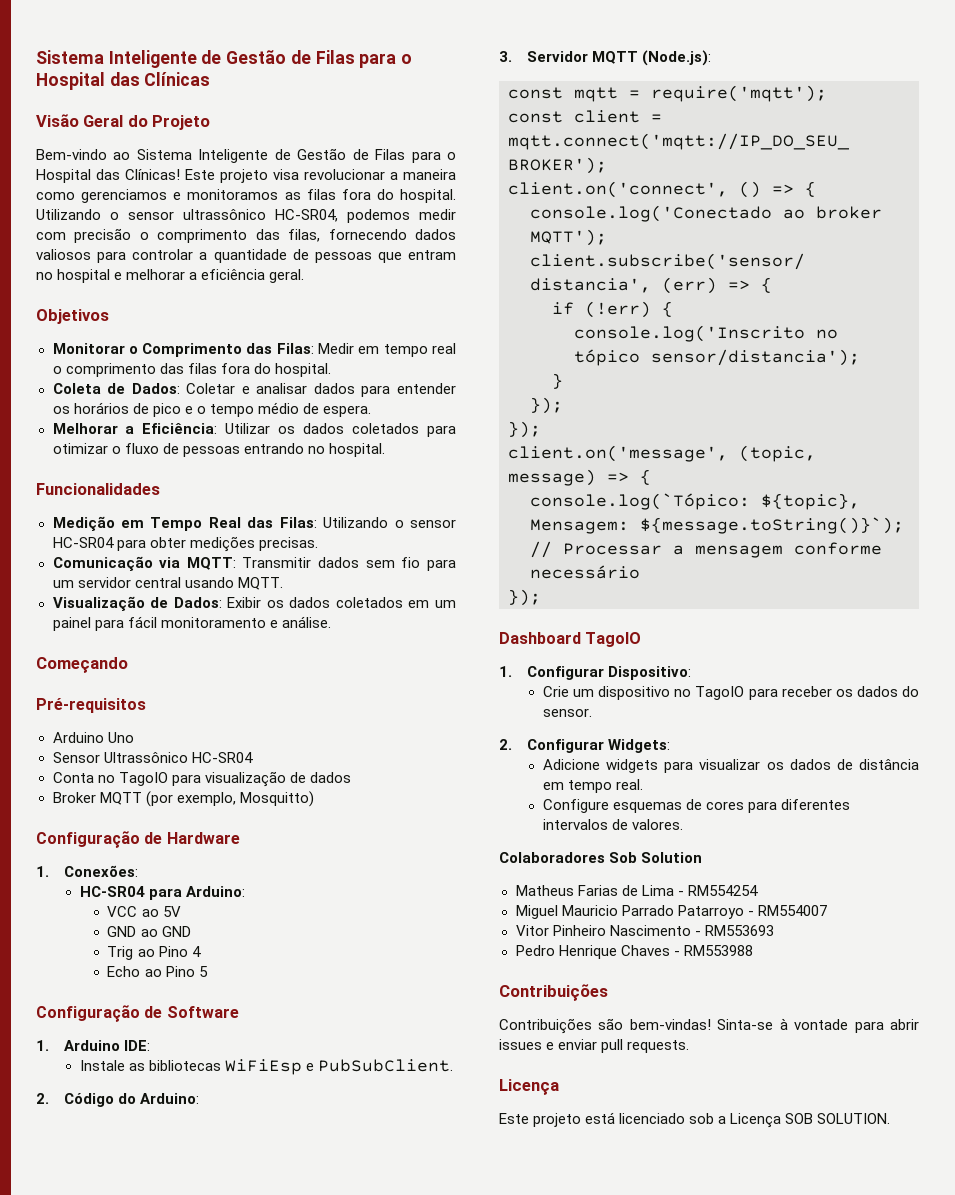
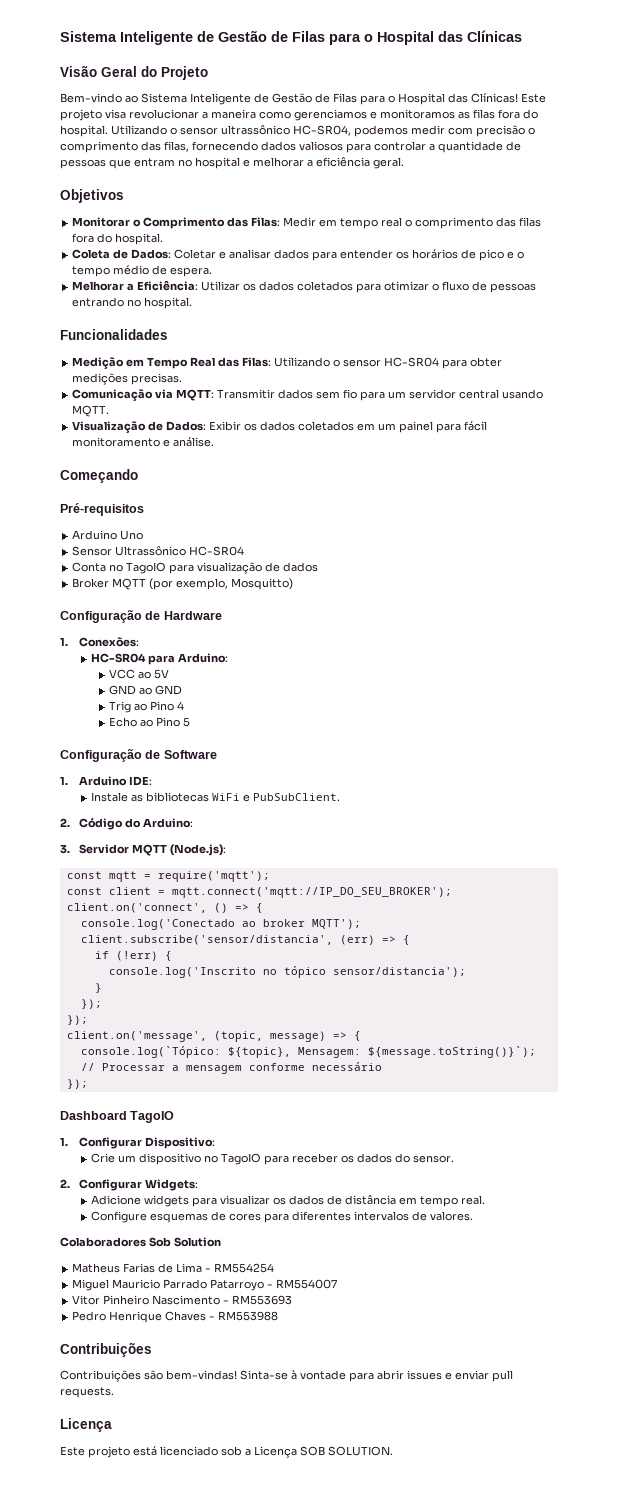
- Instale as bibliotecas WiFiEsp e PubSubClient.
+ Instale as bibliotecas WiFi e PubSubClient.

